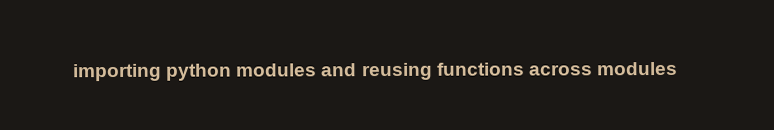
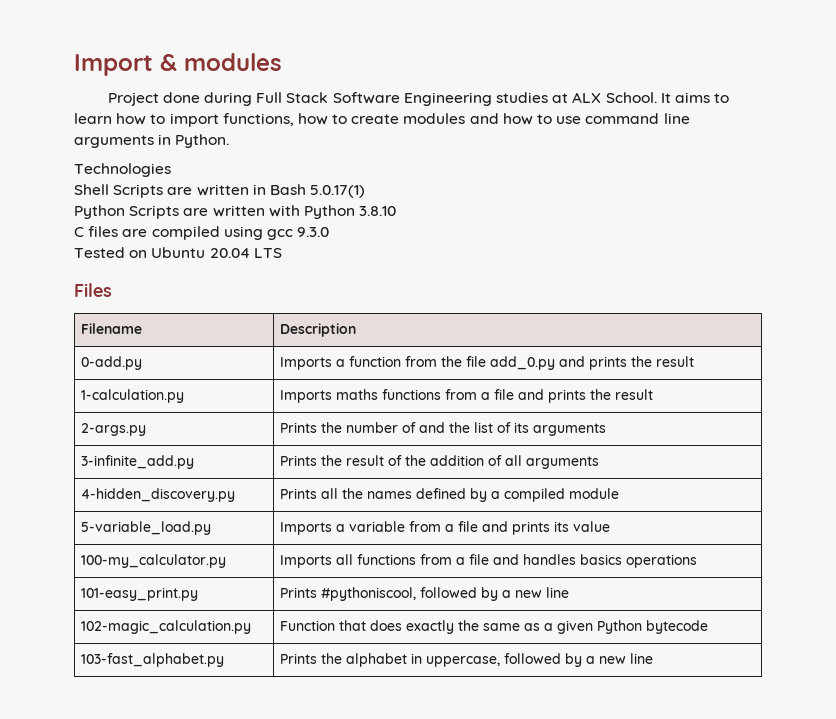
- importing python modules and reusing functions across modules
+ Import & modules
+ Project done during Full Stack Software Engineering studies at ALX School. It aims to learn how to import functions, how to create modules and how to use command line arguments in Python.
+ Technologies
+ Shell Scripts are written in Bash 5.0.17(1)
+ Python Scripts are written with Python 3.8.10
+ C files are compiled using gcc 9.3.0
+ Tested on Ubuntu 20.04 LTS
+ Files
+ Filename | Description
+ 0-add.py | Imports a function from the file add_0.py and prints the result
+ 1-calculation.py | Imports maths functions from a file and prints the result
+ 2-args.py | Prints the number of and the list of its arguments
+ 3-infinite_add.py | Prints the result of the addition of all arguments
+ 4-hidden_discovery.py | Prints all the names defined by a compiled module
+ 5-variable_load.py | Imports a variable from a file and prints its value
+ 100-my_calculator.py | Imports all functions from a file and handles basics operations
+ 101-easy_print.py | Prints #pythoniscool, followed by a new line
+ 102-magic_calculation.py | Function that does exactly the same as a given Python bytecode
+ 103-fast_alphabet.py | Prints the alphabet in uppercase, followed by a new line

